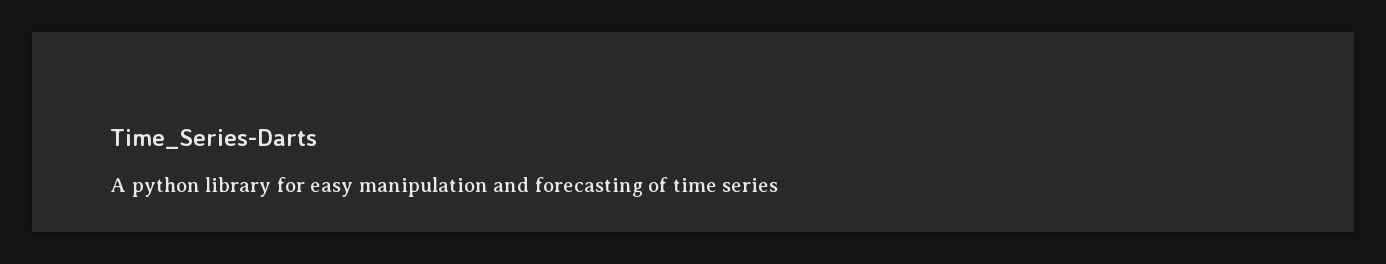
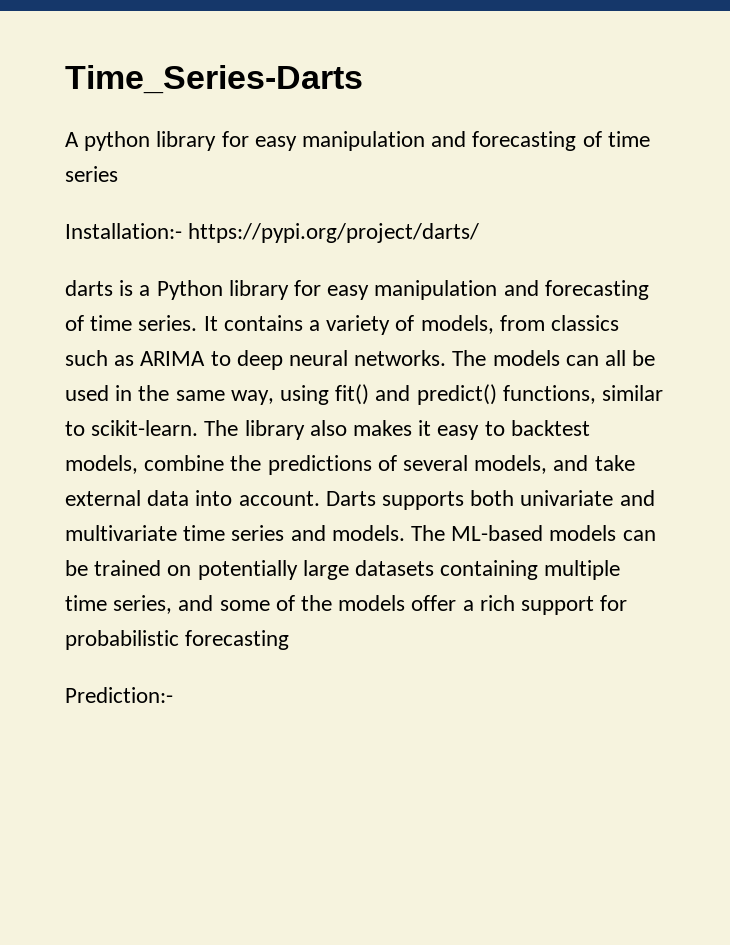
+ Installation:- https://pypi.org/project/darts/
+ darts is a Python library for easy manipulation and forecasting of time series. It contains a variety of models, from classics such as ARIMA to deep neural networks. The models can all be used in the same way, using fit() and predict() functions, similar to scikit-learn. The library also makes it easy to backtest models, combine the predictions of several models, and take external data into account. Darts supports both univariate and multivariate time series and models. The ML-based models can be trained on potentially large datasets containing multiple time series, and some of the models offer a rich support for probabilistic forecasting
+ Prediction:-

